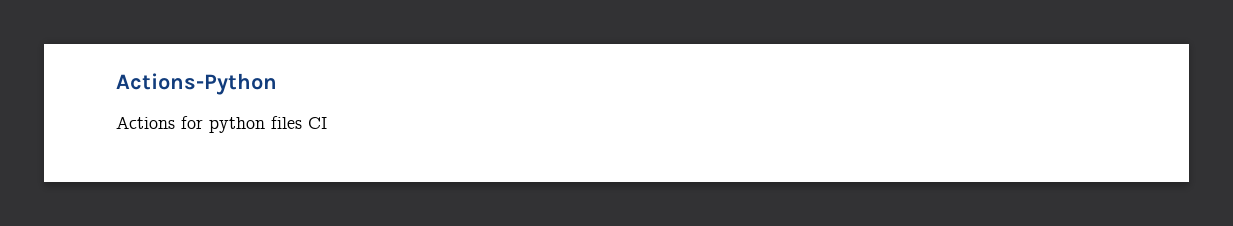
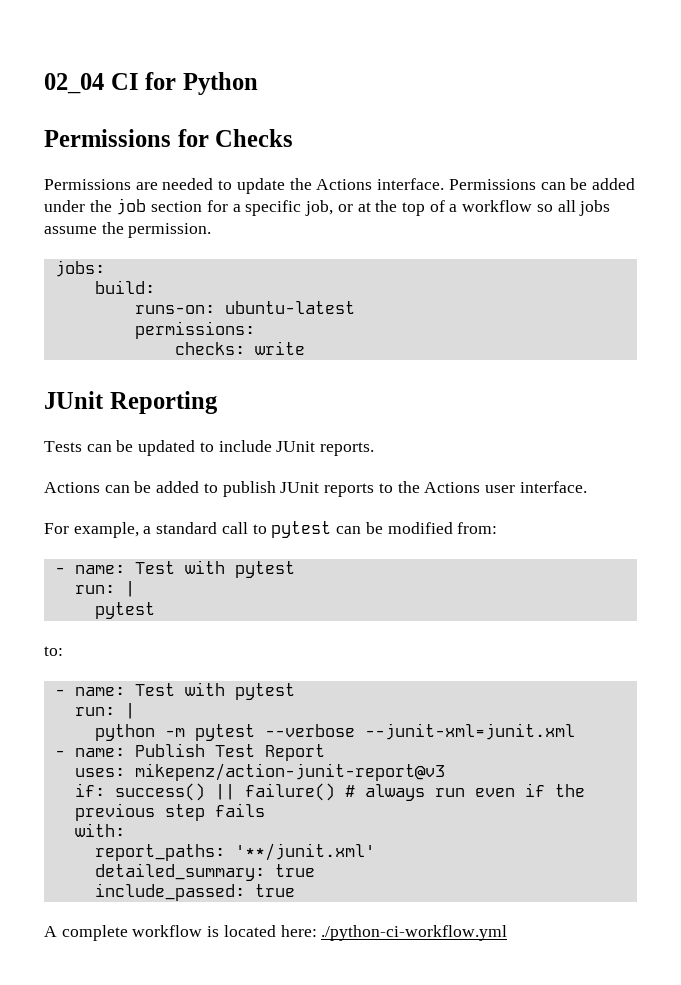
- Actions-Python
- Actions for python files CI
+ 02_04 CI for Python
+ Permissions for Checks
+ Permissions are needed to update the Actions interface. Permissions can be added under the job section for a specific job, or at the top of a workflow so all jobs assume the permission.
+ jobs:
+ build:
+ runs-on: ubuntu-latest
+ permissions:
+ checks: write
+ JUnit Reporting
+ Tests can be updated to include JUnit reports.
+ Actions can be added to publish JUnit reports to the Actions user interface.
+ For example, a standard call to pytest can be modified from:
+ - name: Test with pytest
+ run: |
+ pytest
+ to:
+ - name: Test with pytest
+ run: |
+ python -m pytest --verbose --junit-xml=junit.xml
+ - name: Publish Test Report
+ uses: mikepenz/action-junit-report@v3
+ if: success() || failure() # always run even if the previous step fails
+ with:
+ report_paths: '**/junit.xml'
+ detailed_summary: true
+ include_passed: true
+ A complete workflow is located here: ./python-ci-workflow.yml

